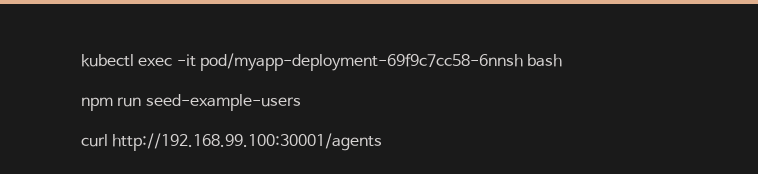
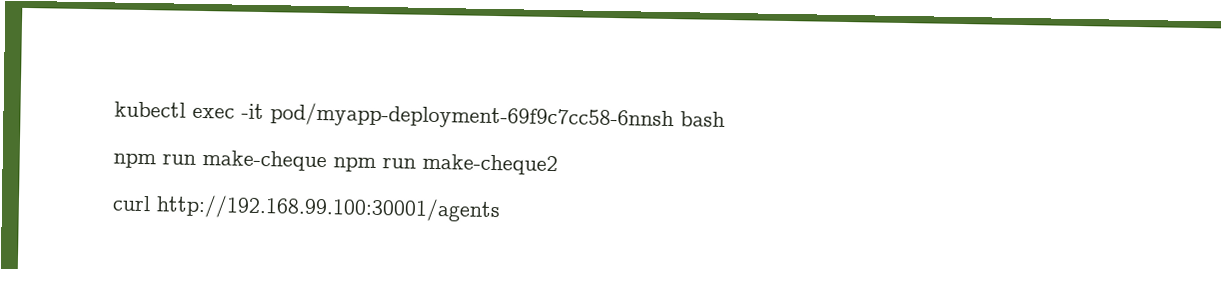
- npm run seed-example-users
+ npm run make-cheque npm run make-cheque2

